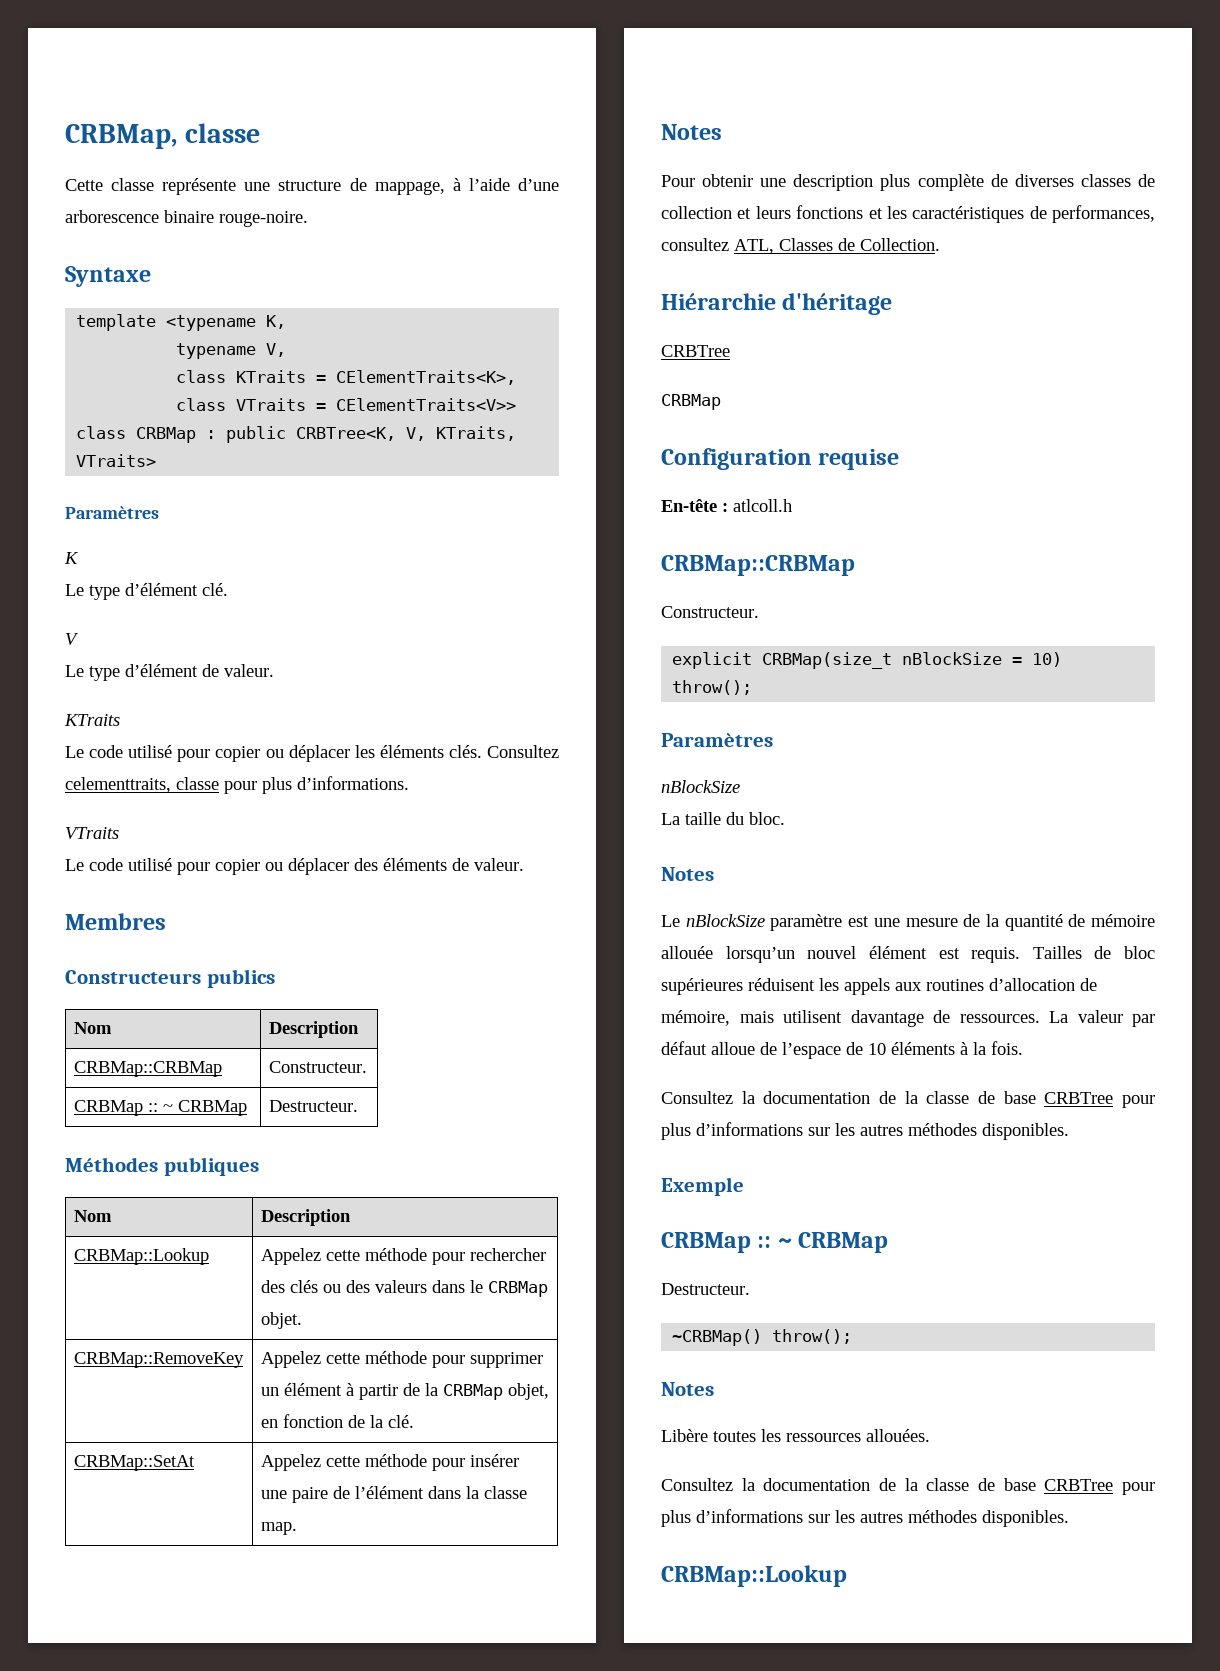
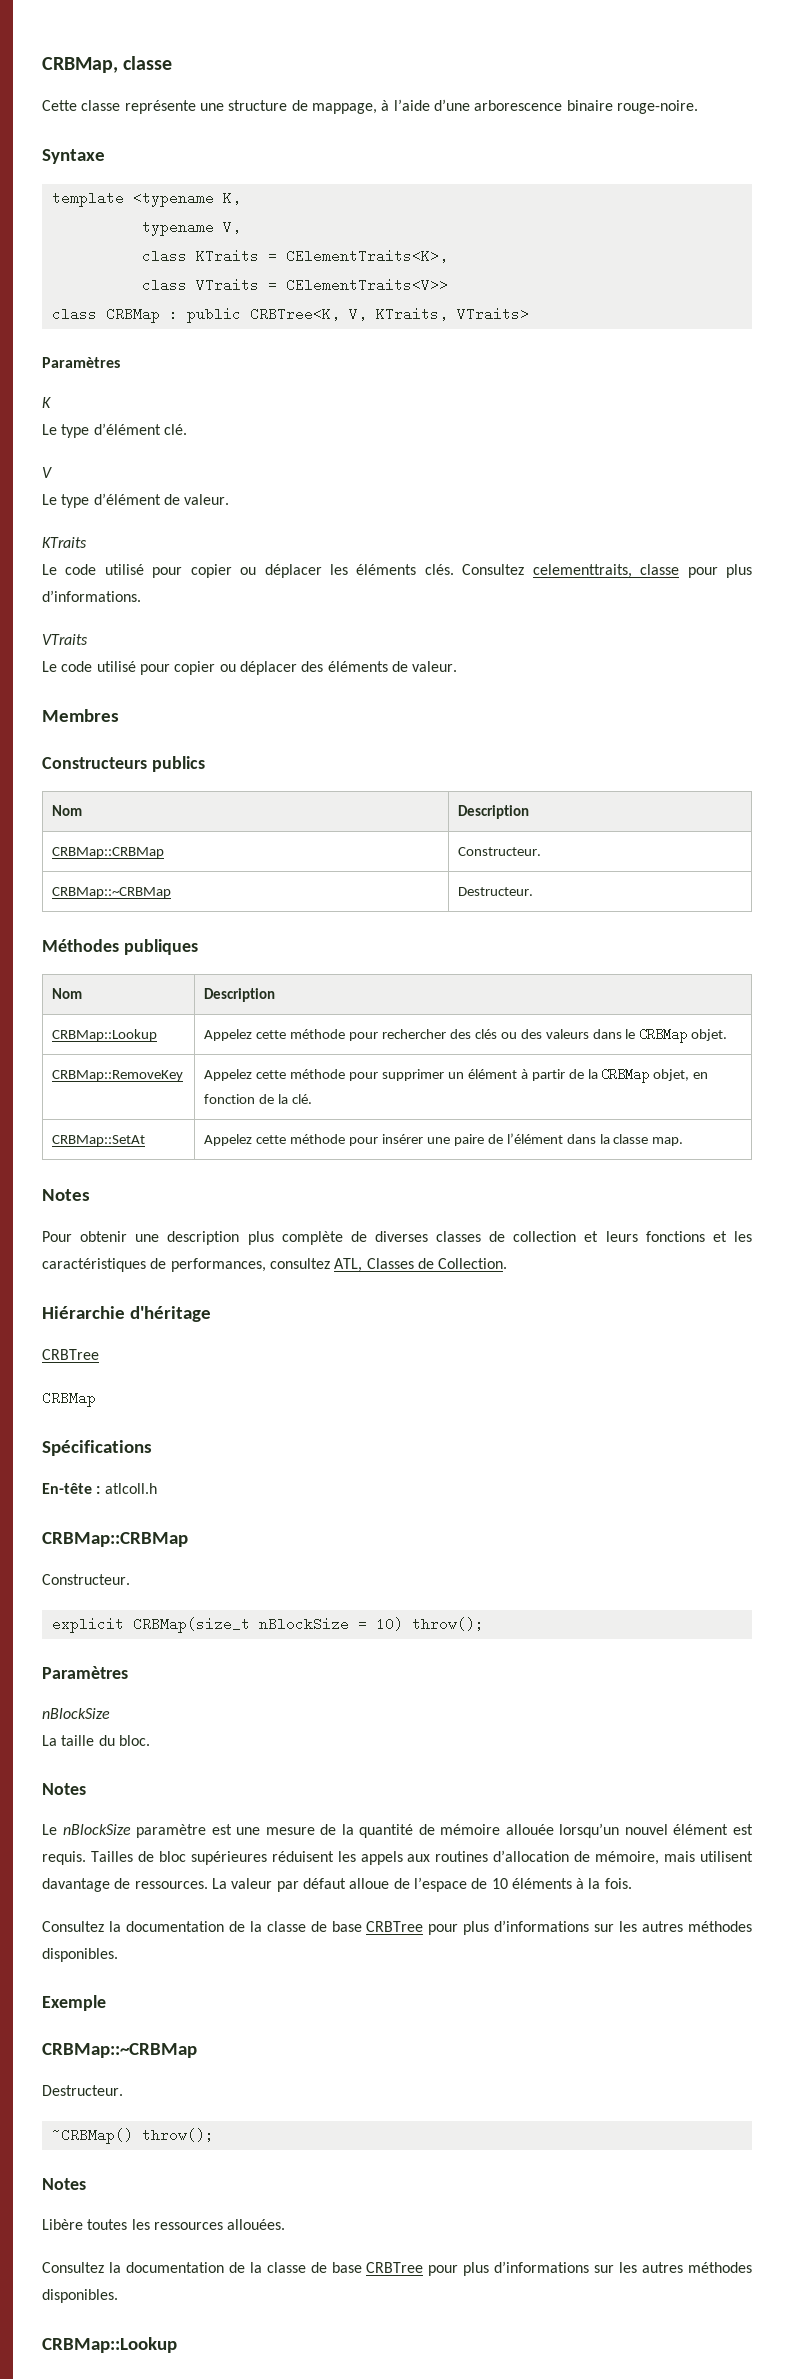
- CRBMap :: ~ CRBMap | Destructeur.
+ CRBMap::~CRBMap | Destructeur.
- Configuration requise
+ Spécifications
  Exemple
- CRBMap :: ~ CRBMap
+ CRBMap::~CRBMap

